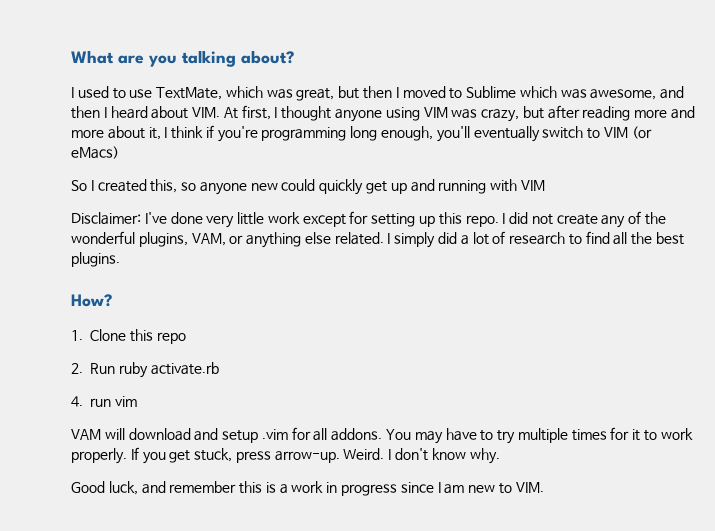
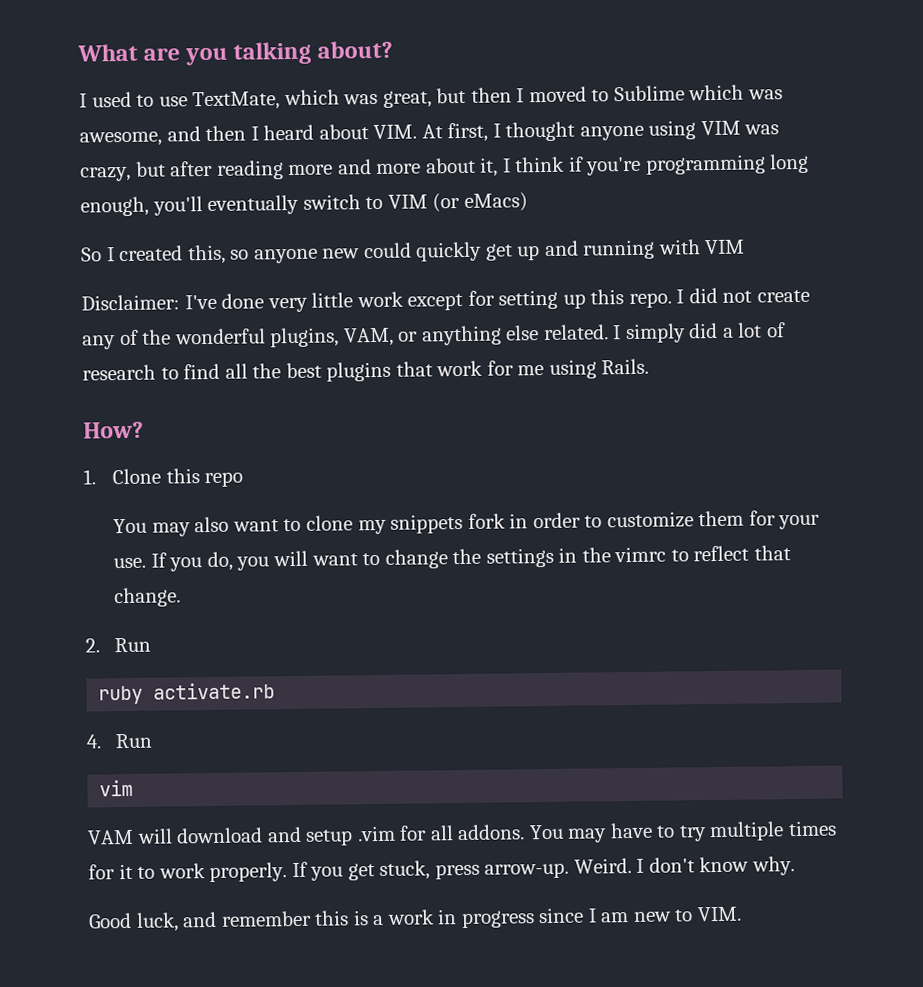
- I simply did a lot of research to find all the best plugins.
+ I simply did a lot of research to find all the best plugins that work for me using Rails.
+ You may also want to clone my snippets fork in order to customize them for your use. If you do, you will want to change the settings in the vimrc to reflect that change.
- 2. Run ruby activate.rb
+ 2. Run
+ ruby activate.rb
- 4. run vim
+ 4. Run
+ vim

